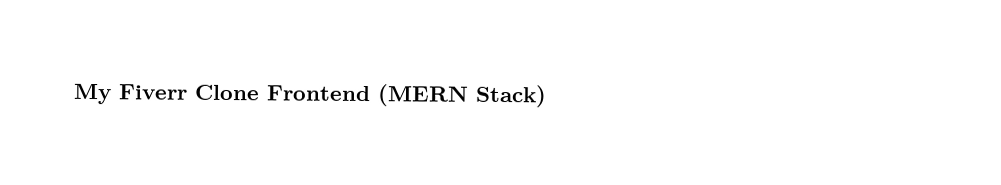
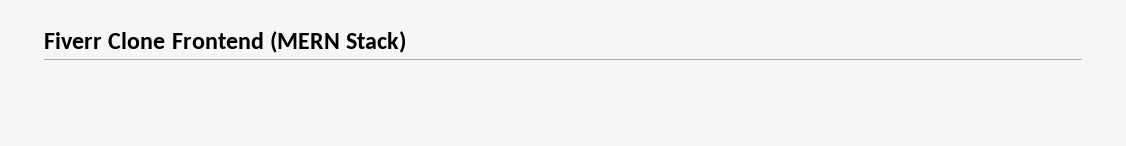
- My Fiverr Clone Frontend (MERN Stack)
+ Fiverr Clone Frontend (MERN Stack)

